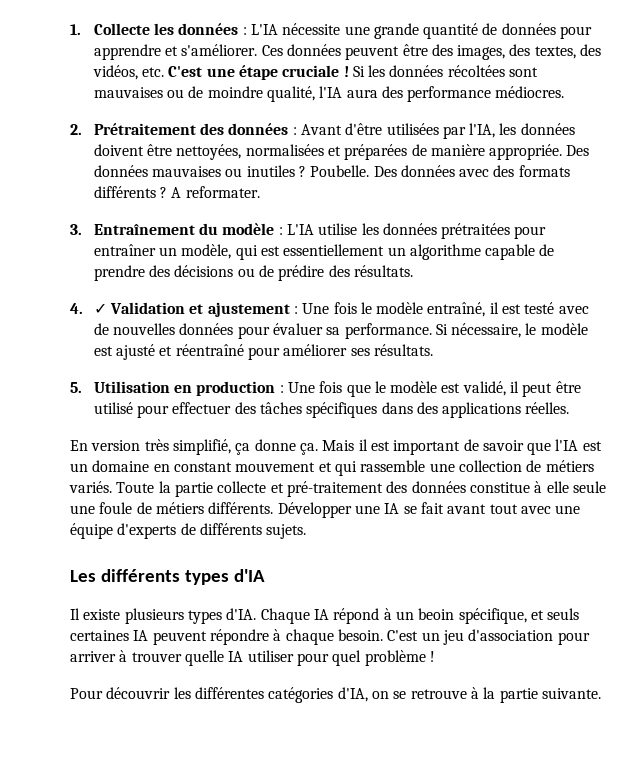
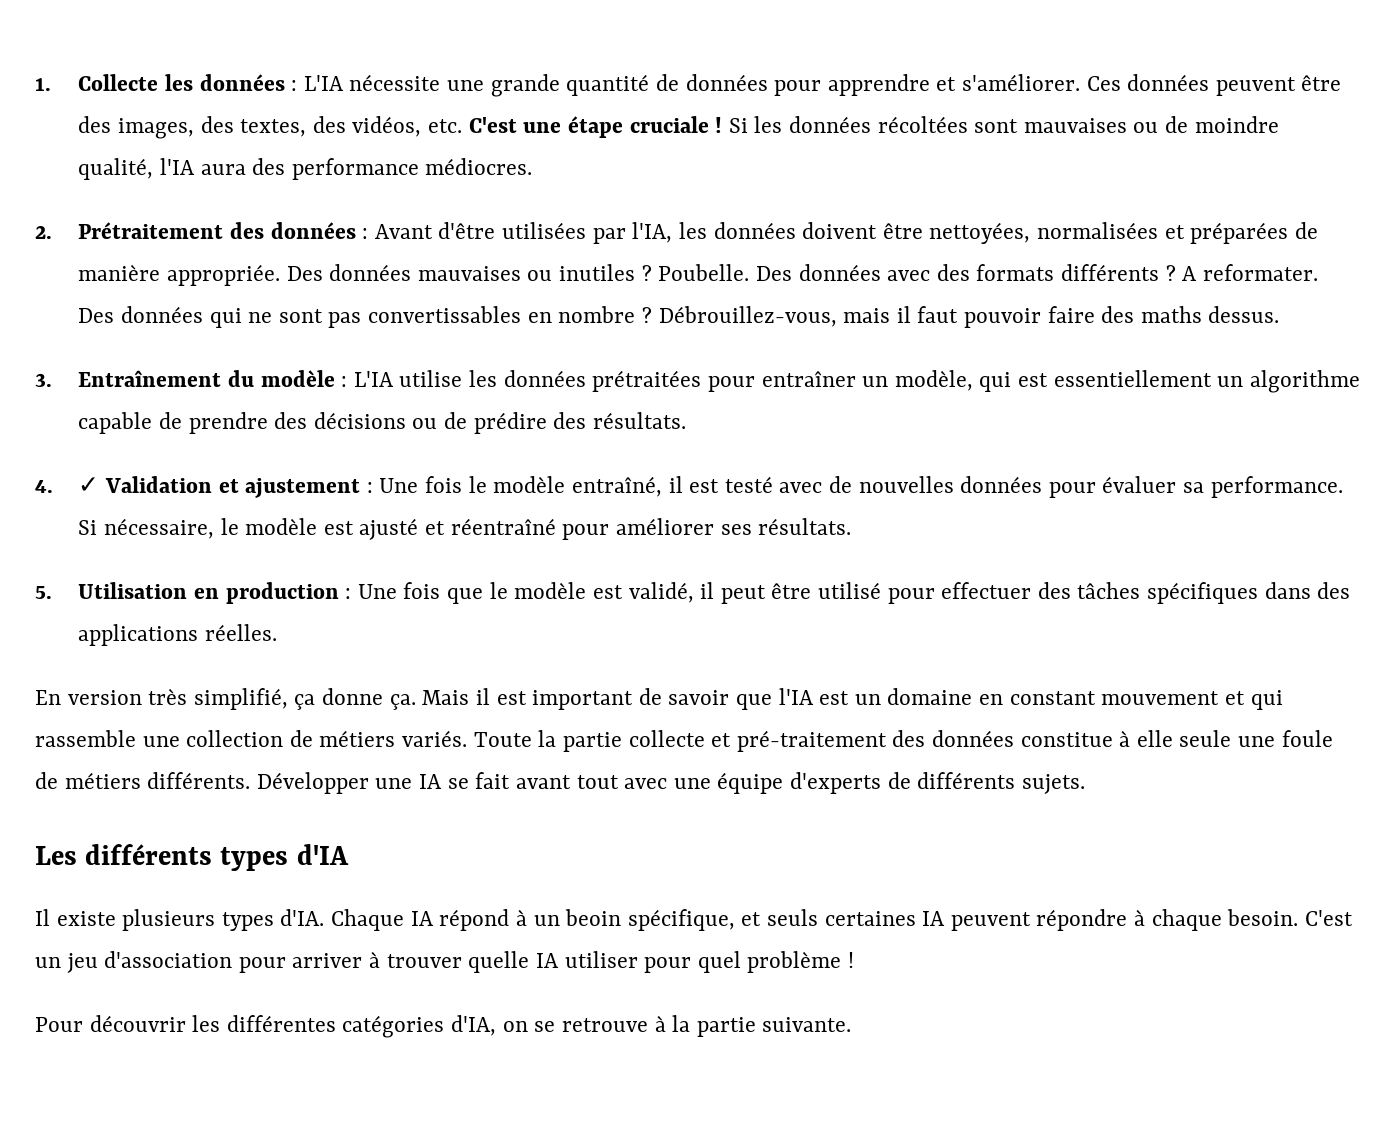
+ Des données qui ne sont pas convertissables en nombre ? Débrouillez-vous, mais il faut pouvoir faire des maths dessus.

